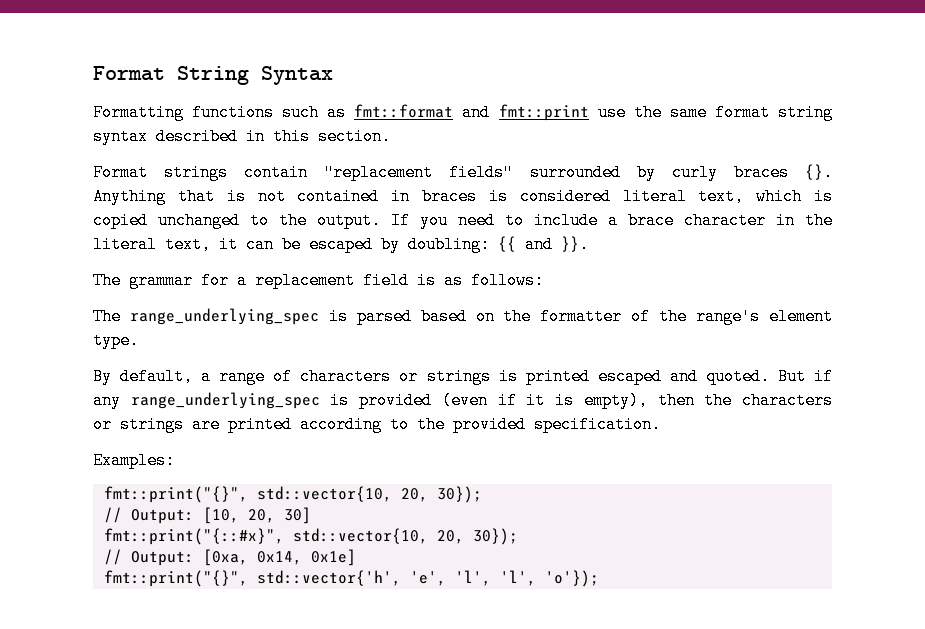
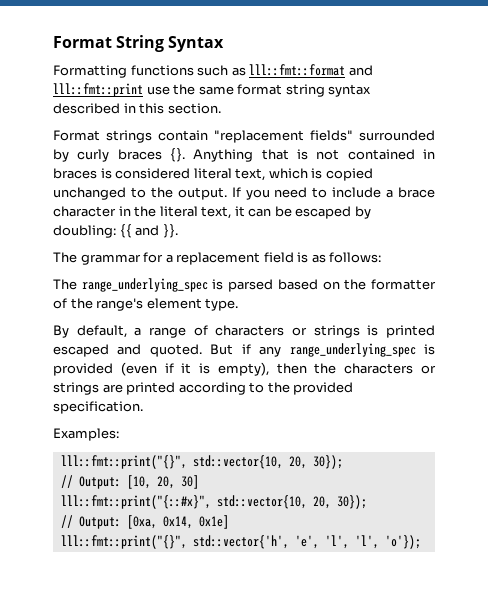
- Formatting functions such as fmt::format and fmt::print use the same format string syntax described in this section.
+ Formatting functions such as lll::fmt::format and lll::fmt::print use the same format string syntax described in this section.
- fmt::print("{}", std::vector{10, 20, 30});
+ lll::fmt::print("{}", std::vector{10, 20, 30});
- fmt::print("{::#x}", std::vector{10, 20, 30});
+ lll::fmt::print("{::#x}", std::vector{10, 20, 30});
- fmt::print("{}", std::vector{'h', 'e', 'l', 'l', 'o'});
+ lll::fmt::print("{}", std::vector{'h', 'e', 'l', 'l', 'o'});

